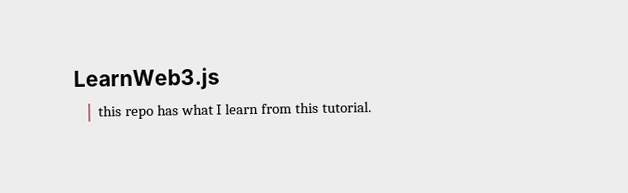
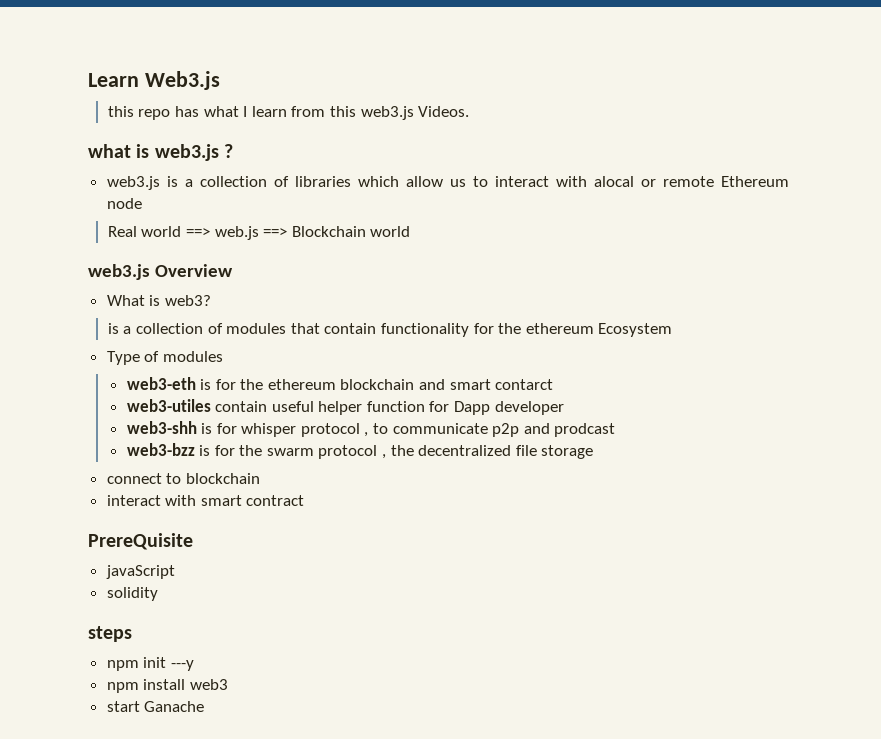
- LearnWeb3.js
+ Learn Web3.js
- this repo has what I learn from this tutorial.
+ this repo has what I learn from this web3.js Videos.
+ what is web3.js ?
+ web3.js is a collection of libraries which allow us to interact with alocal or remote Ethereum node
+ Real world ==> web.js ==> Blockchain world
+ web3.js Overview
+ What is web3?
+ is a collection of modules that contain functionality for the ethereum Ecosystem
+ Type of modules
+ web3-eth is for the ethereum blockchain and smart contarct
+ web3-utiles contain useful helper function for Dapp developer
+ web3-shh is for whisper protocol , to communicate p2p and prodcast
+ web3-bzz is for the swarm protocol , the decentralized file storage
+ connect to blockchain
+ interact with smart contract
+ PrereQuisite
+ javaScript
+ solidity
+ steps
+ npm init ---y
+ npm install web3
+ start Ganache

